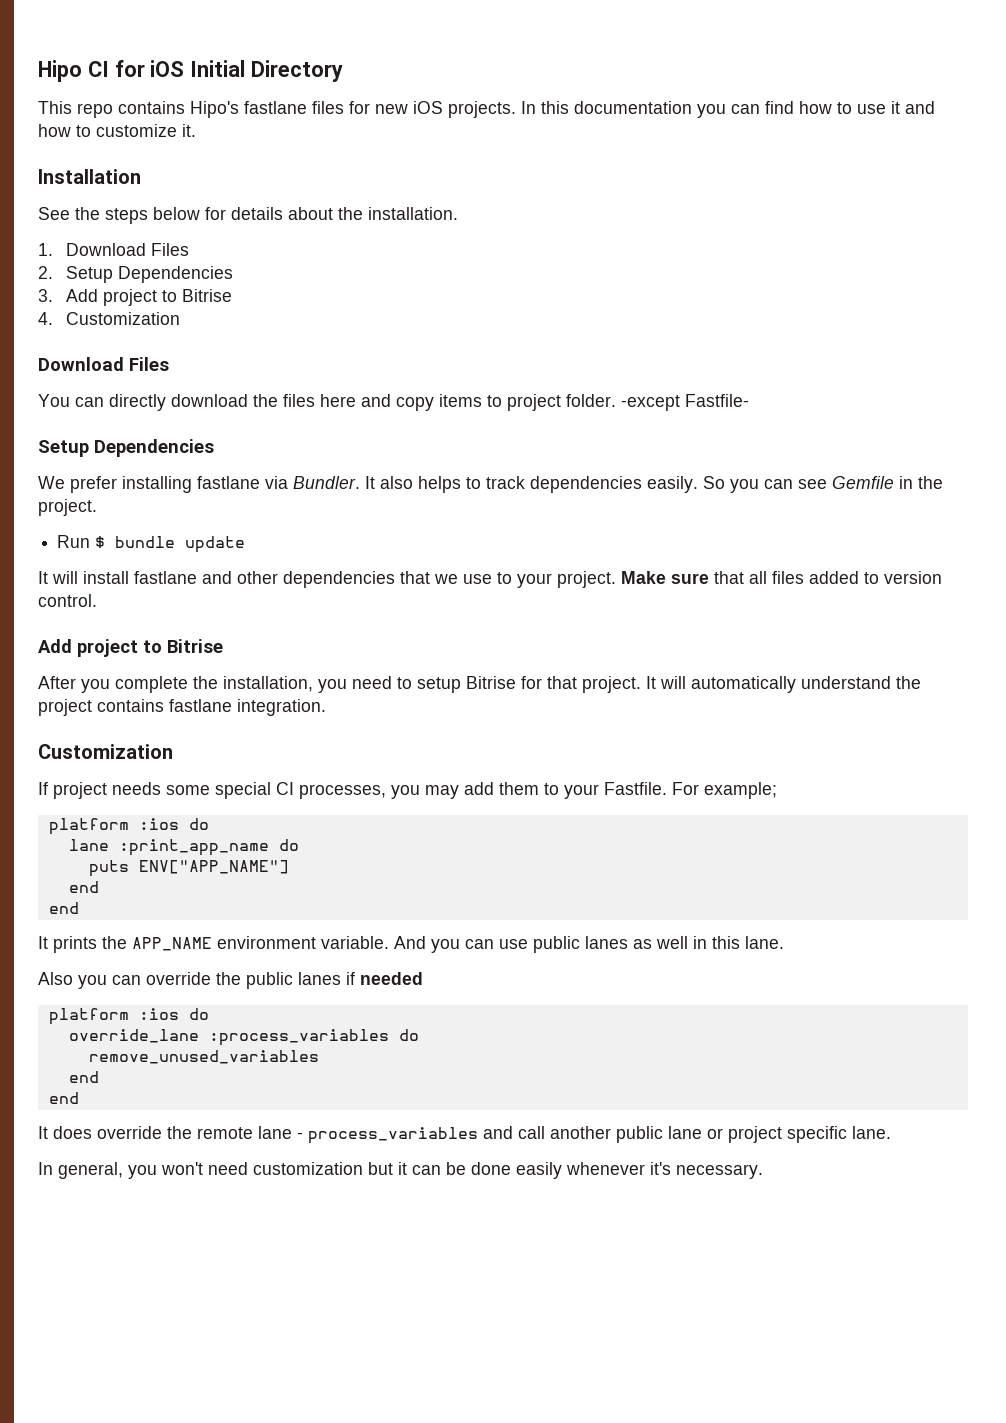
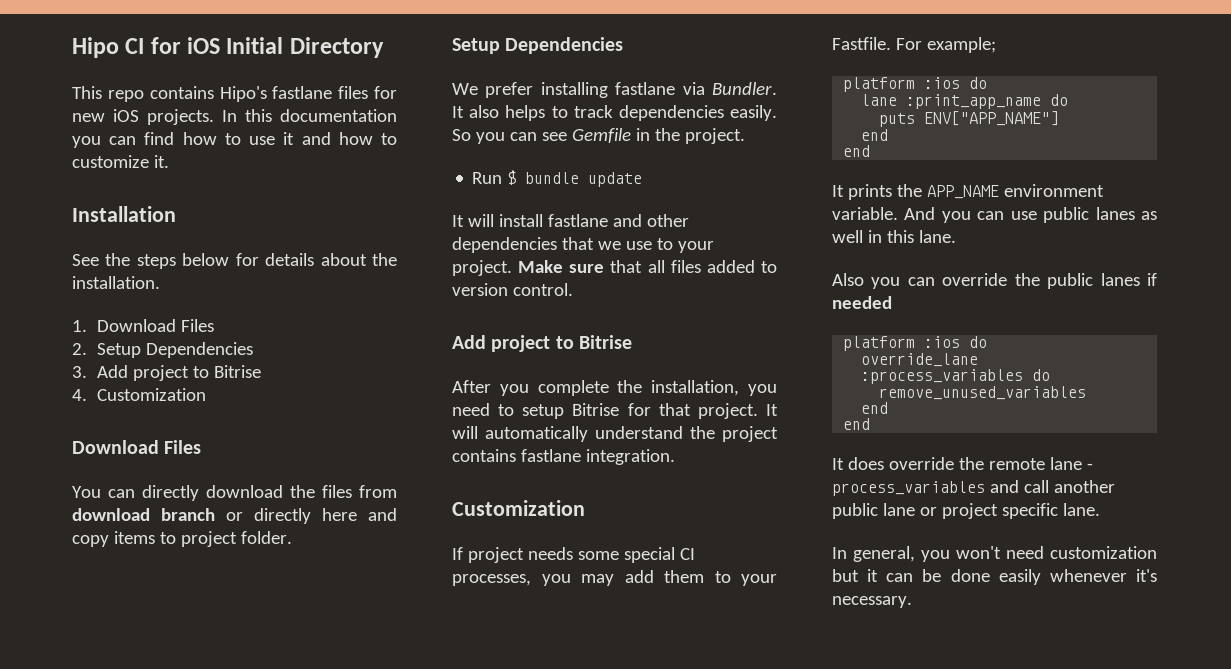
- You can directly download the files here and copy items to project folder. -except Fastfile-
+ You can directly download the files from download branch or directly here and copy items to project folder.

